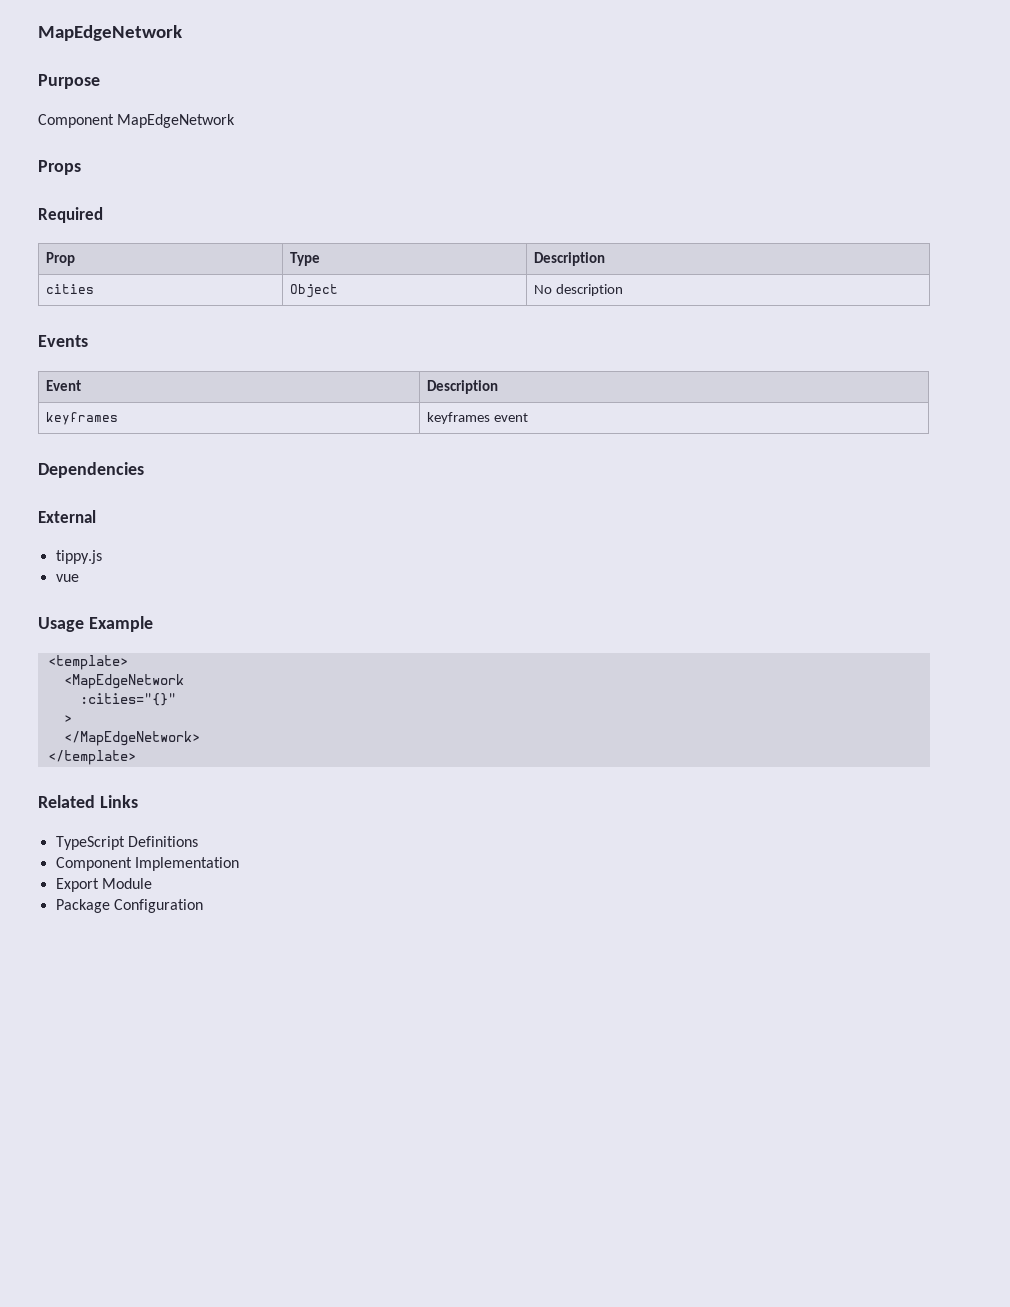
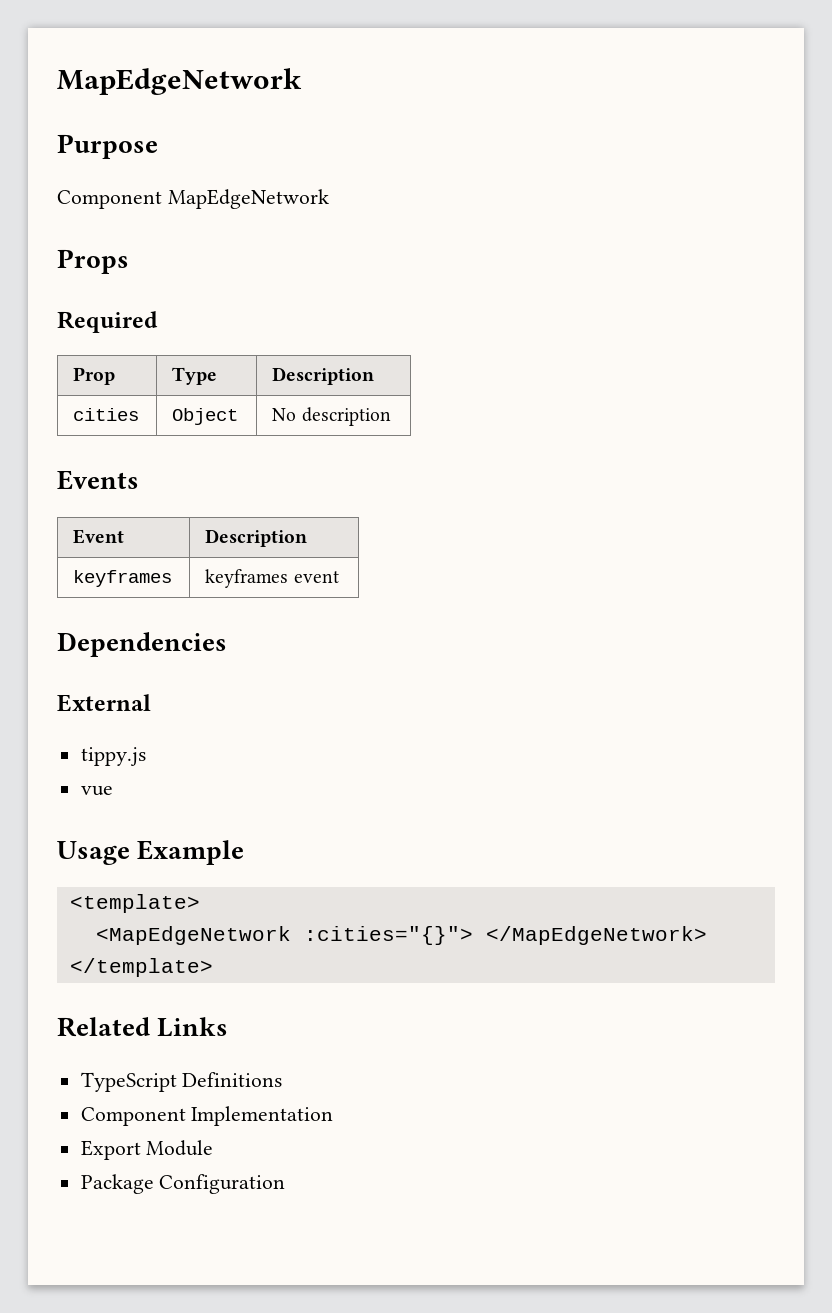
- <MapEdgeNetwork
- :cities="{}"
- >
- </MapEdgeNetwork>
+ <MapEdgeNetwork :cities="{}"> </MapEdgeNetwork>

